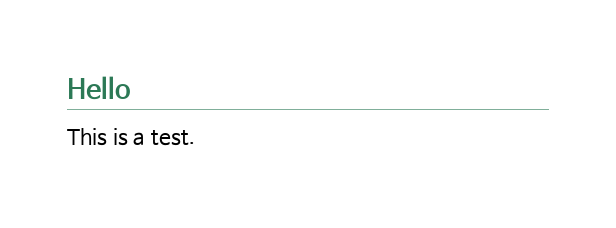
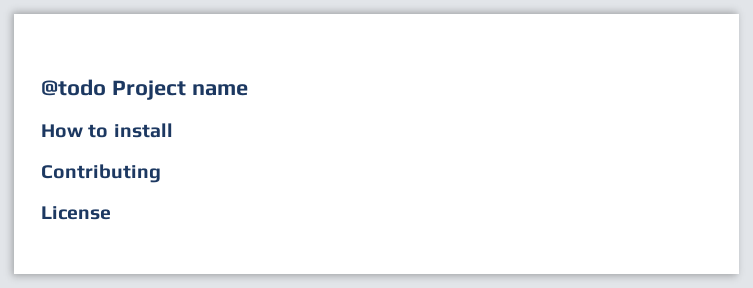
- Hello
- This is a test.
+ @todo Project name
+ How to install
+ Contributing
+ License

